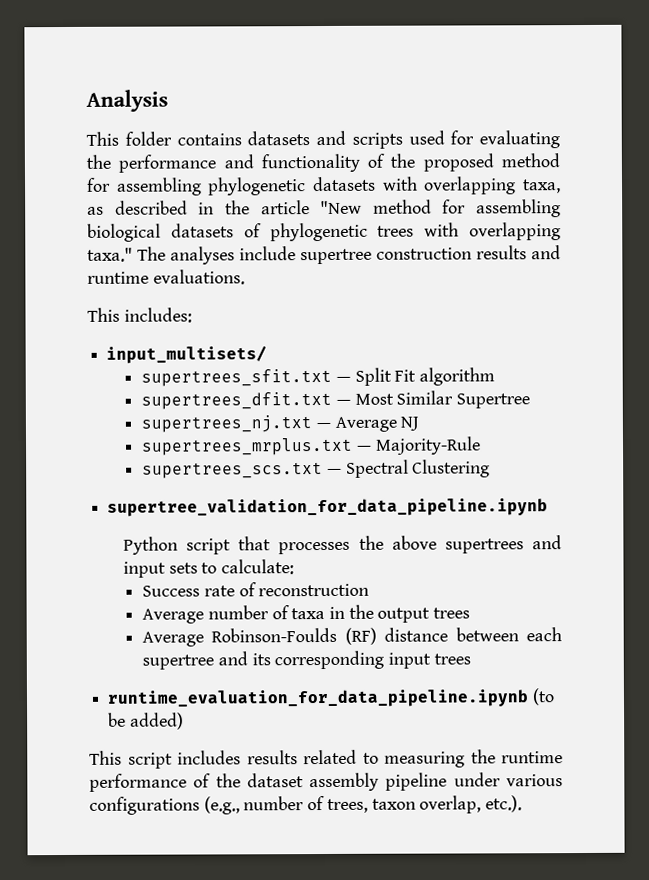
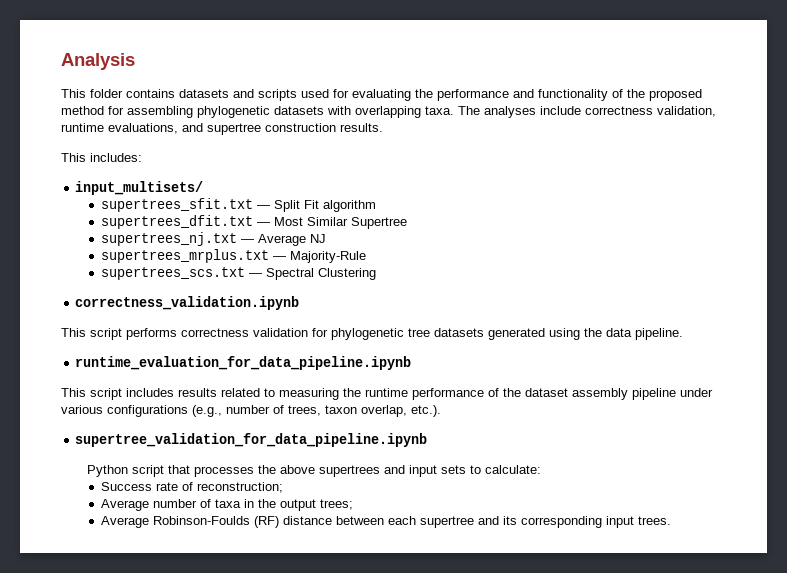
- This folder contains datasets and scripts used for evaluating the performance and functionality of the proposed method for assembling phylogenetic datasets with overlapping taxa, as described in the article "New method for assembling biological datasets of phylogenetic trees with overlapping taxa." The analyses include supertree construction results and runtime evaluations.
+ This folder contains datasets and scripts used for evaluating the performance and functionality of the proposed method for assembling phylogenetic datasets with overlapping taxa. The analyses include correctness validation, runtime evaluations, and supertree construction results.
- supertree_validation_for_data_pipeline.ipynb
- Python script that processes the above supertrees and input sets to calculate:
- Success rate of reconstruction
- Average number of taxa in the output trees
- Average Robinson-Foulds (RF) distance between each supertree and its corresponding input trees
- runtime_evaluation_for_data_pipeline.ipynb (to be added)
+ correctness_validation.ipynb
+ This script performs correctness validation for phylogenetic tree datasets generated using the data pipeline.
+ runtime_evaluation_for_data_pipeline.ipynb
+ supertree_validation_for_data_pipeline.ipynb
+ Python script that processes the above supertrees and input sets to calculate:
+ Success rate of reconstruction;
+ Average number of taxa in the output trees;
+ Average Robinson-Foulds (RF) distance between each supertree and its corresponding input trees.

